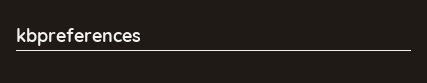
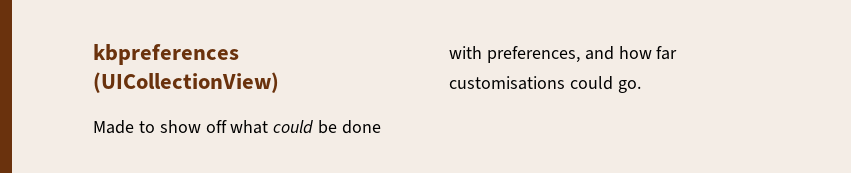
- kbpreferences
+ kbpreferences (UICollectionView)
+ Made to show off what could be done with preferences, and how far customisations could go.

